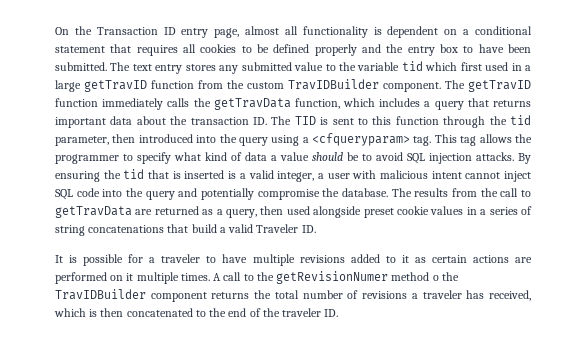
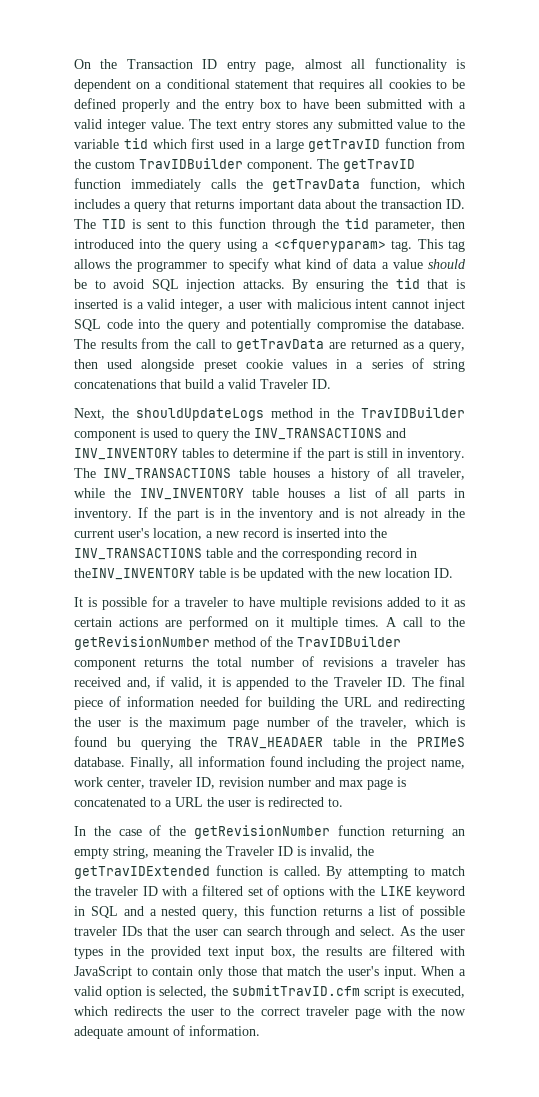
- On the Transaction ID entry page, almost all functionality is dependent on a conditional statement that requires all cookies to be defined properly and the entry box to have been submitted.
+ On the Transaction ID entry page, almost all functionality is dependent on a conditional statement that requires all cookies to be defined properly and the entry box to have been submitted with a valid integer value.
+ Next, the shouldUpdateLogs method in the TravIDBuilder component is used to query the INV_TRANSACTIONS and INV_INVENTORY tables to determine if the part is still in inventory. The INV_TRANSACTIONS table houses a history of all traveler, while the INV_INVENTORY table houses a list of all parts in inventory. If the part is in the inventory and is not already in the current user's location, a new record is inserted into the INV_TRANSACTIONS table and the corresponding record in theINV_INVENTORY table is be updated with the new location ID.
- A call to the getRevisionNumer method o the TravIDBuilder component returns the total number of revisions a traveler has received, which is then concatenated to the end of the traveler ID.
+ A call to the getRevisionNumber method of the TravIDBuilder component returns the total number of revisions a traveler has received and, if valid, it is appended to the Traveler ID. The final piece of information needed for building the URL and redirecting the user is the maximum page number of the traveler, which is found bu querying the TRAV_HEADAER table in the PRIMeS database. Finally, all information found including the project name, work center, traveler ID, revision number and max page is concatenated to a URL the user is redirected to.
+ In the case of the getRevisionNumber function returning an empty string, meaning the Traveler ID is invalid, the getTravIDExtended function is called. By attempting to match the traveler ID with a filtered set of options with the LIKE keyword in SQL and a nested query, this function returns a list of possible traveler IDs that the user can search through and select. As the user types in the provided text input box, the results are filtered with JavaScript to contain only those that match the user's input. When a valid option is selected, the submitTravID.cfm script is executed, which redirects the user to the correct traveler page with the now adequate amount of information.

